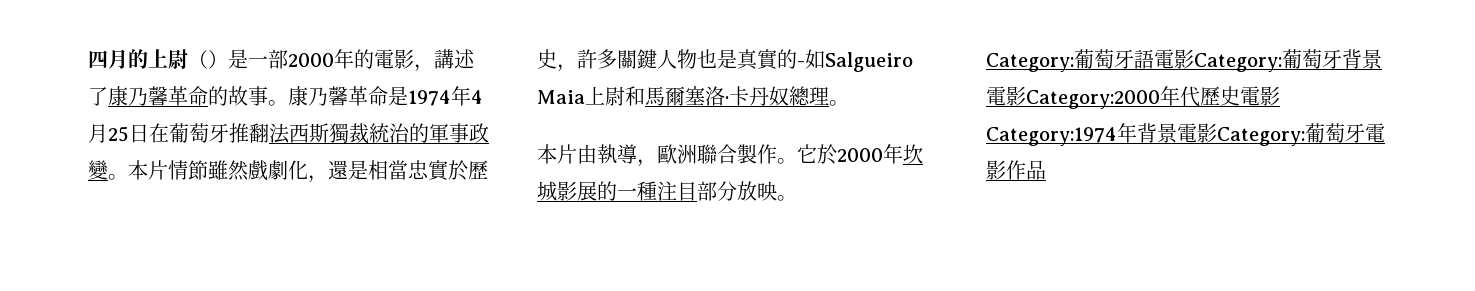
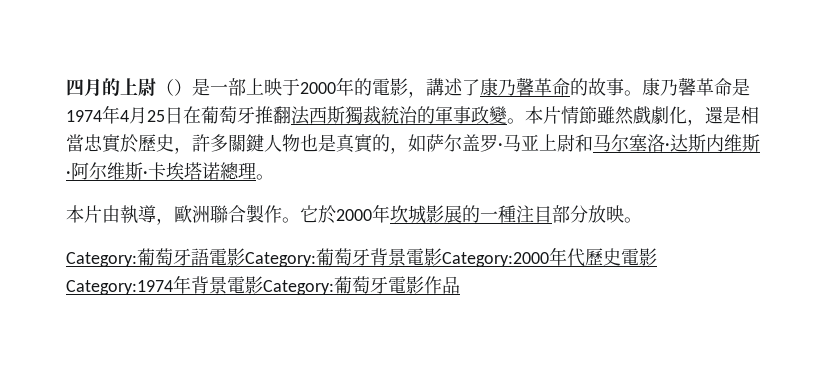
- 四月的上尉（）是一部2000年的電影，講述了康乃馨革命的故事。
+ 四月的上尉（）是一部上映于2000年的電影，講述了康乃馨革命的故事。
- 本片情節雖然戲劇化，還是相當忠實於歷史，許多關鍵人物也是真實的-如Salgueiro Maia上尉和馬爾塞洛·卡丹奴總理。
+ 本片情節雖然戲劇化，還是相當忠實於歷史，許多關鍵人物也是真實的，如萨尔盖罗·马亚上尉和马尔塞洛·达斯内维斯·阿尔维斯·卡埃塔诺總理。

